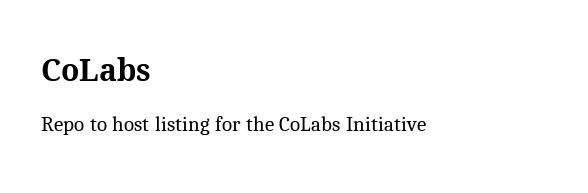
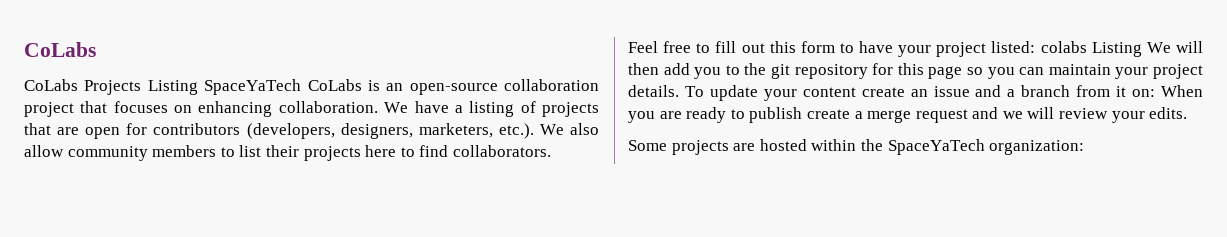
- Repo to host listing for the CoLabs Initiative
+ CoLabs Projects Listing SpaceYaTech CoLabs is an open-source collaboration project that focuses on enhancing collaboration. We have a listing of projects that are open for contributors (developers, designers, marketers, etc.). We also allow community members to list their projects here to find collaborators.
+ Feel free to fill out this form to have your project listed: colabs Listing We will then add you to the git repository for this page so you can maintain your project details. To update your content create an issue and a branch from it on: When you are ready to publish create a merge request and we will review your edits.
+ Some projects are hosted within the SpaceYaTech organization:

